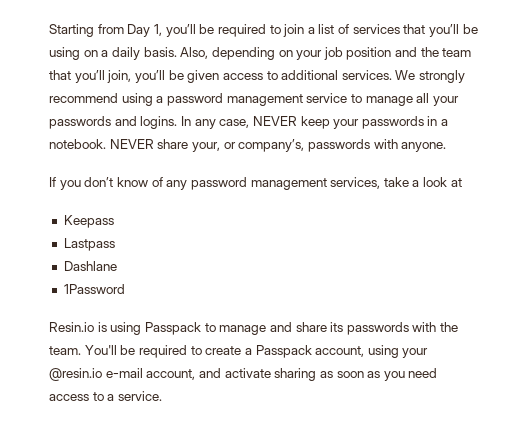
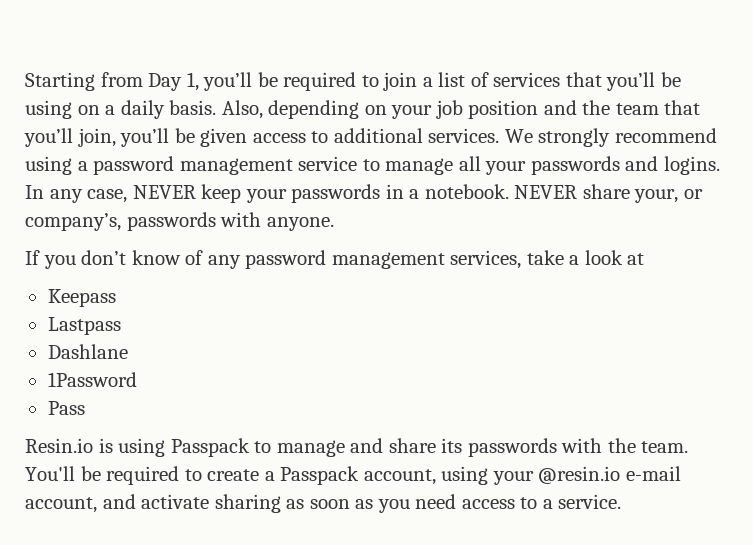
+ Pass

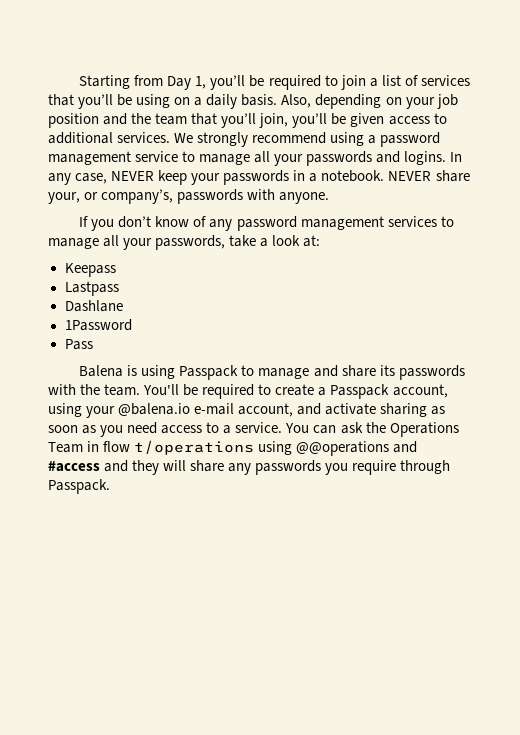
- If you don’t know of any password management services, take a look at
+ If you don’t know of any password management services to manage all your passwords, take a look at:
- Resin.io is using Passpack to manage and share its passwords with the team.
+ Balena is using Passpack to manage and share its passwords with the team.
- You'll be required to create a Passpack account, using your @resin.io e-mail account, and activate sharing as soon as you need access to a service.
+ You'll be required to create a Passpack account, using your @balena.io e-mail account, and activate sharing as soon as you need access to a service.
+ You can ask the Operations Team in flow t/operations using @@operations and #access and they will share any passwords you require through Passpack.

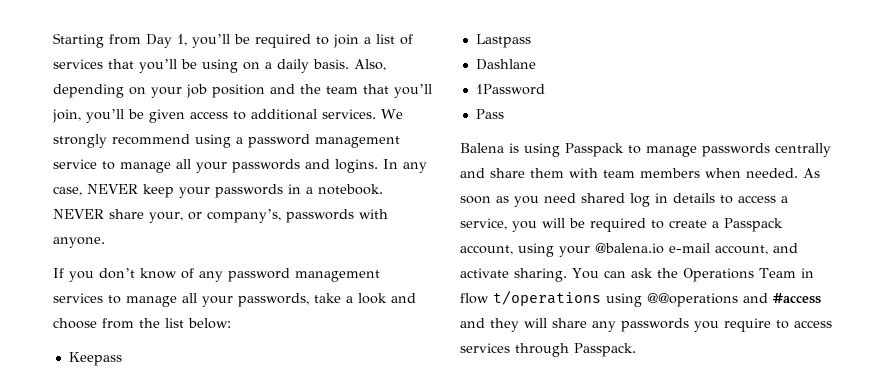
- If you don’t know of any password management services to manage all your passwords, take a look at:
+ If you don’t know of any password management services to manage all your passwords, take a look and choose from the list below:
- Balena is using Passpack to manage and share its passwords with the team. You'll be required to create a Passpack account, using your @balena.io e-mail account, and activate sharing as soon as you need access to a service.
+ Balena is using Passpack to manage passwords centrally and share them with team members when needed. As soon as you need shared log in details to access a service, you will be required to create a Passpack account, using your @balena.io e-mail account, and activate sharing.
- You can ask the Operations Team in flow t/operations using @@operations and #access and they will share any passwords you require through Passpack.
+ You can ask the Operations Team in flow t/operations using @@operations and #access and they will share any passwords you require to access services through Passpack.

